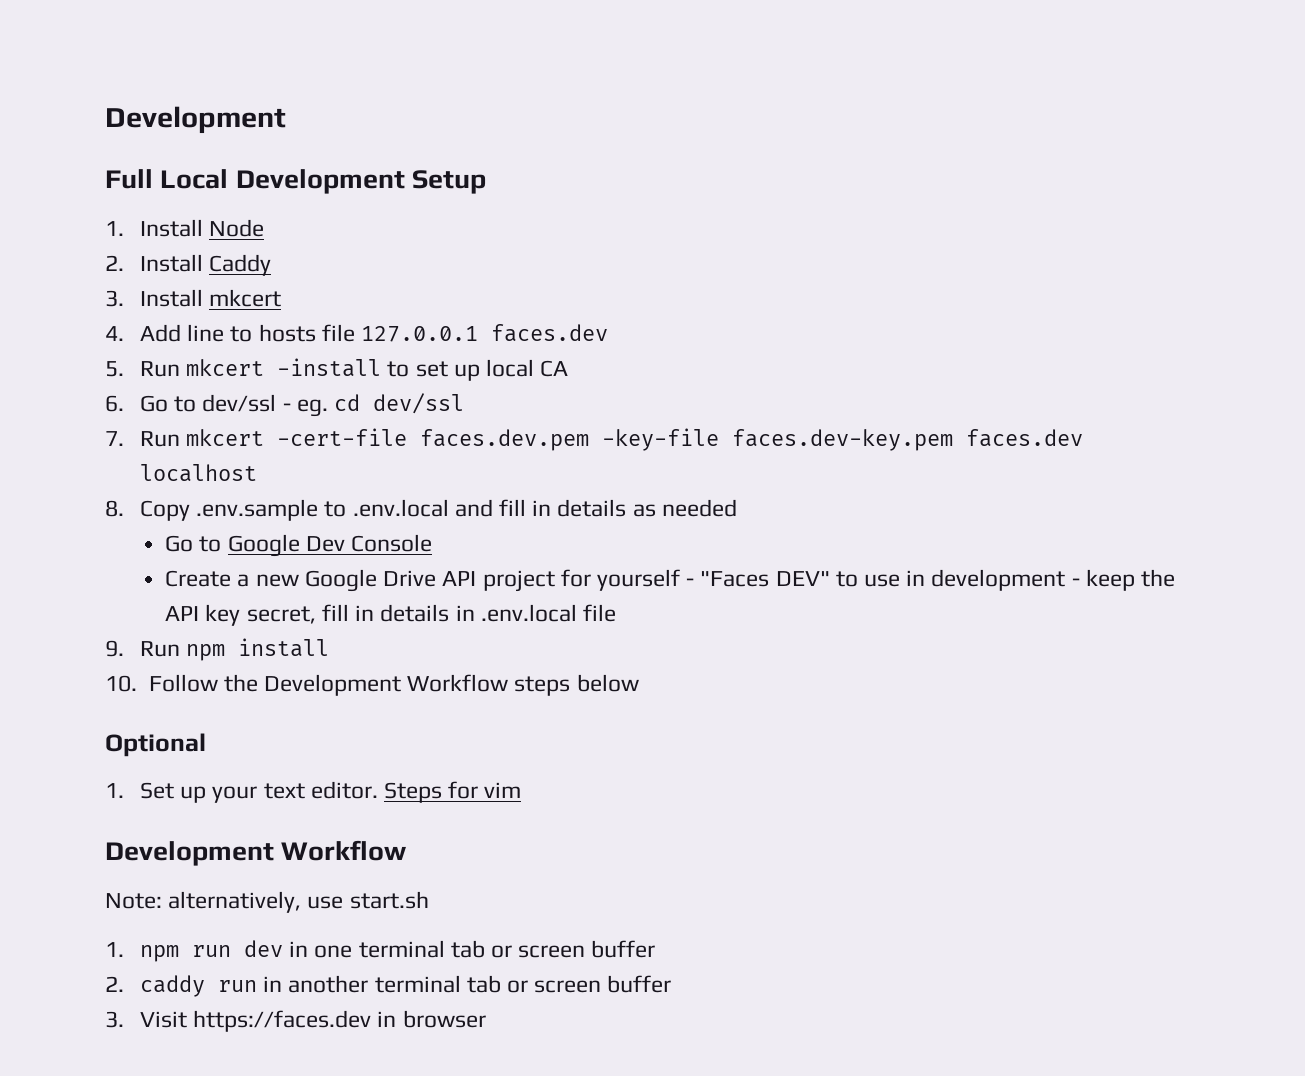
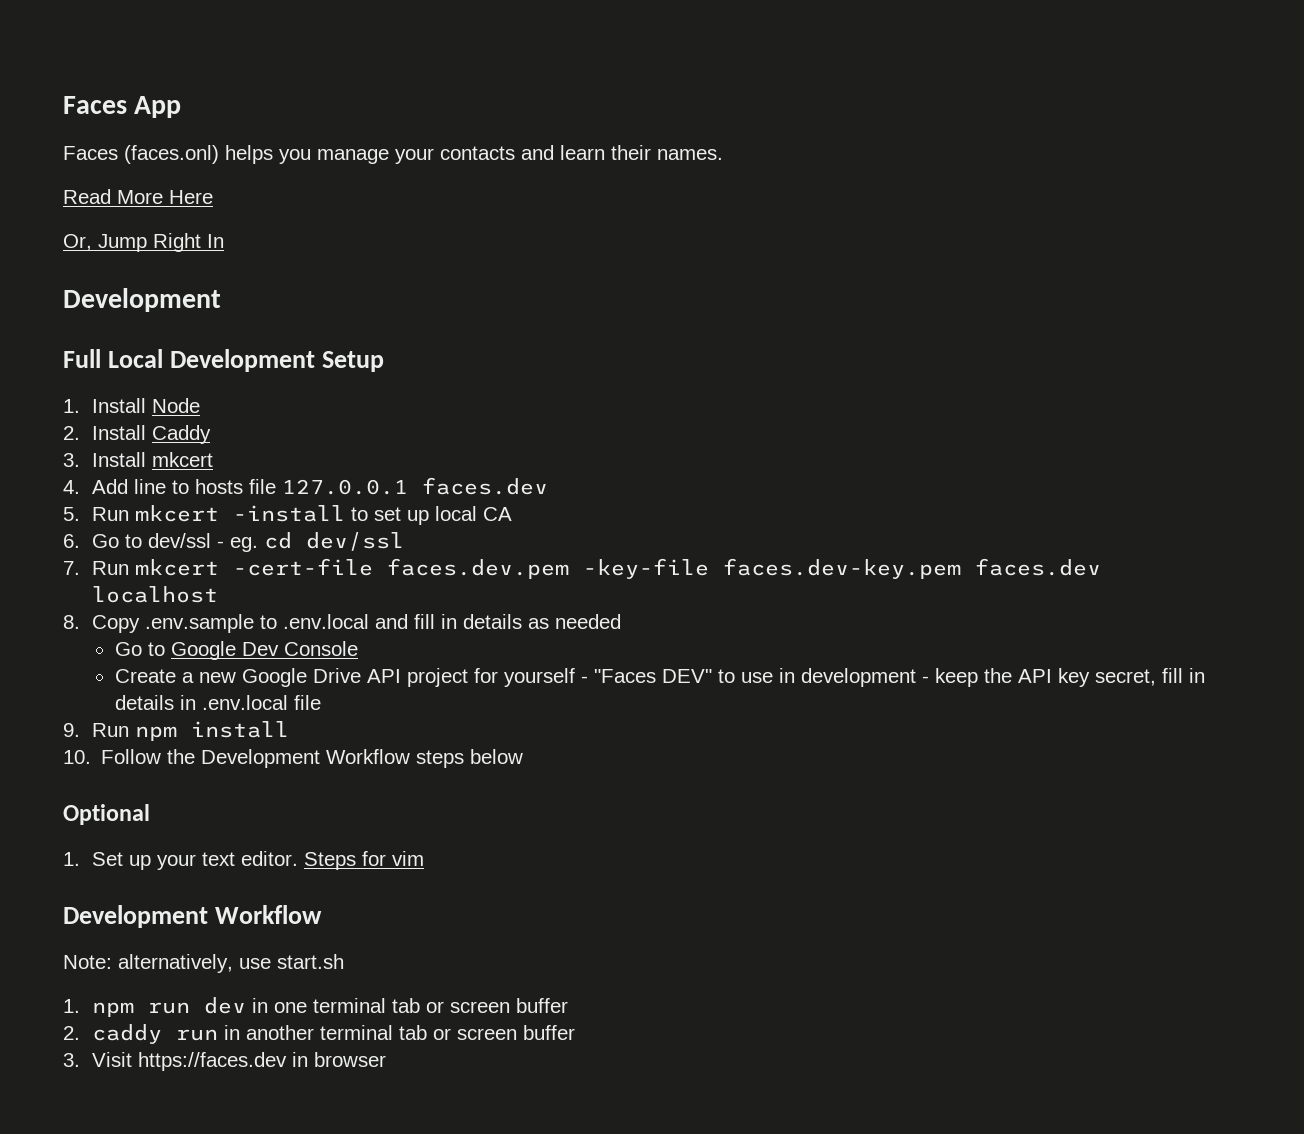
+ Faces App
+ Faces (faces.onl) helps you manage your contacts and learn their names.
+ Read More Here
+ Or, Jump Right In

